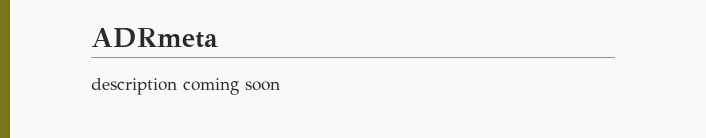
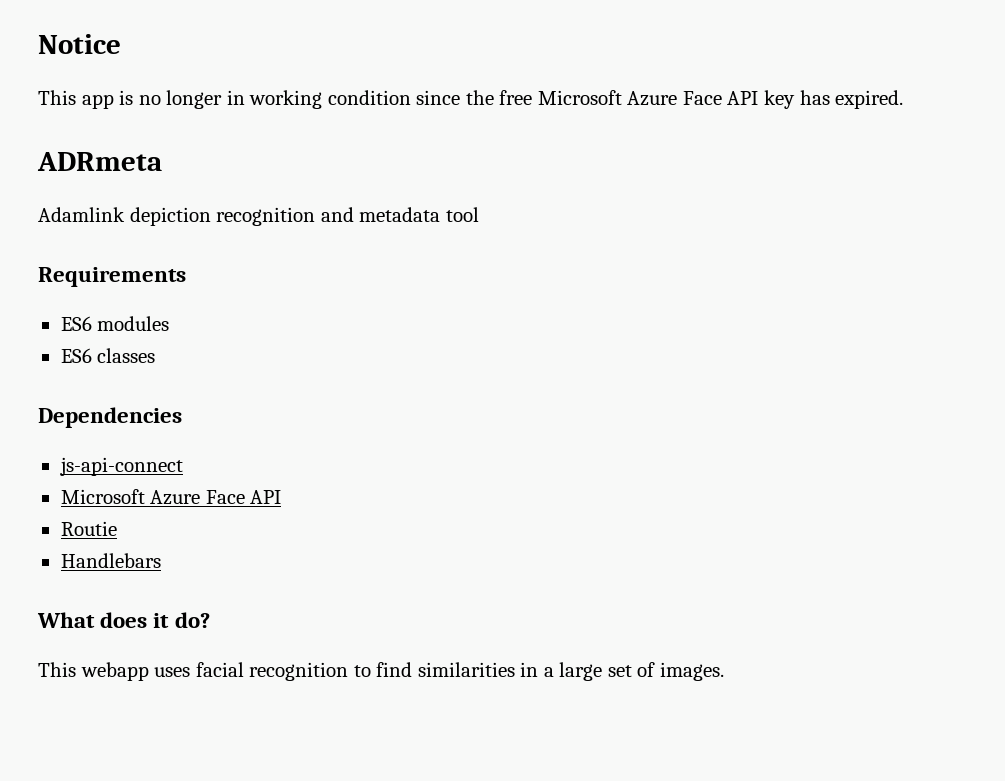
+ Notice
+ This app is no longer in working condition since the free Microsoft Azure Face API key has expired.
  ADRmeta
- description coming soon
+ Adamlink depiction recognition and metadata tool
+ Requirements
+ ES6 modules
+ ES6 classes
+ Dependencies
+ js-api-connect
+ Microsoft Azure Face API
+ Routie
+ Handlebars
+ What does it do?
+ This webapp uses facial recognition to find similarities in a large set of images.

